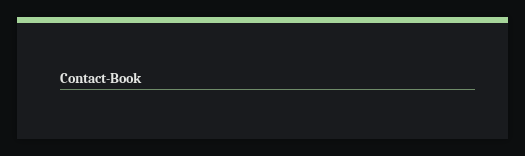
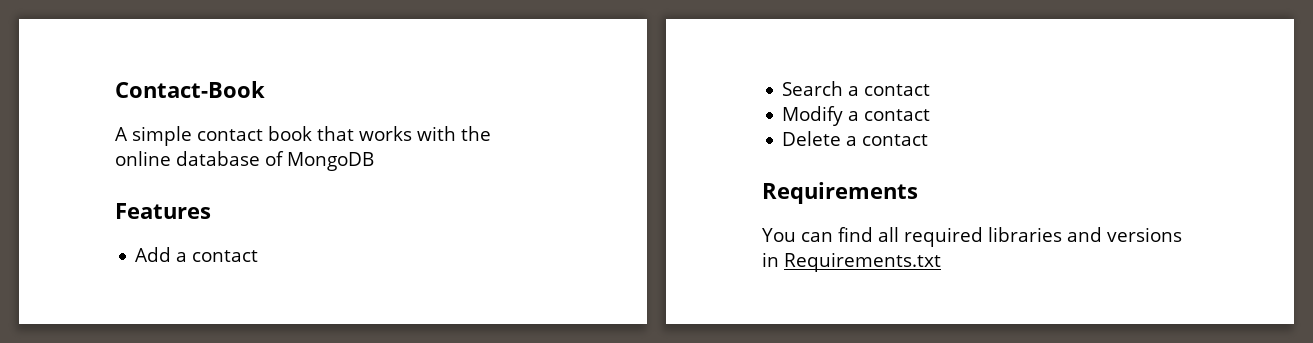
+ A simple contact book that works with the online database of MongoDB
+ Features
+ Add a contact
+ Search a contact
+ Modify a contact
+ Delete a contact
+ Requirements
+ You can find all required libraries and versions in Requirements.txt

